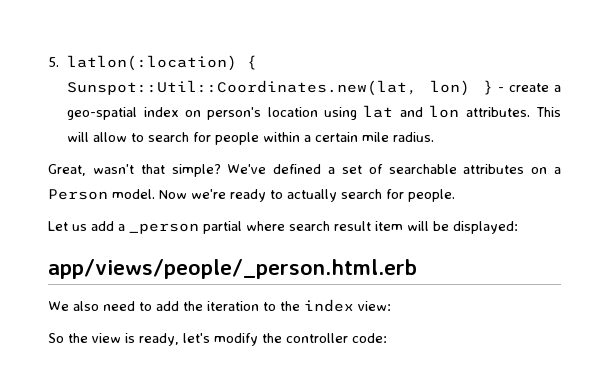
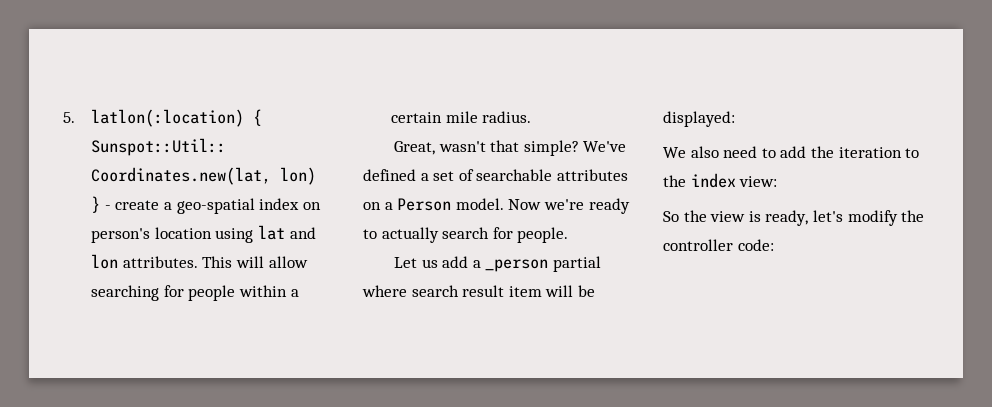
- This will allow to search for people within a certain mile radius.
+ This will allow searching for people within a certain mile radius.
- app/views/people/_person.html.erb

